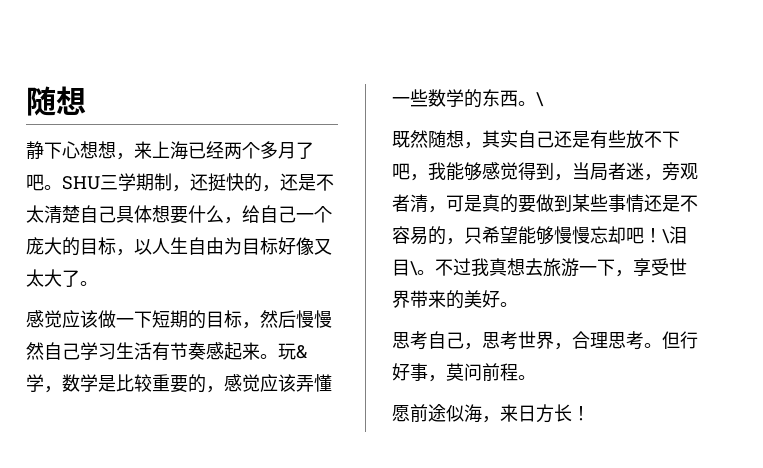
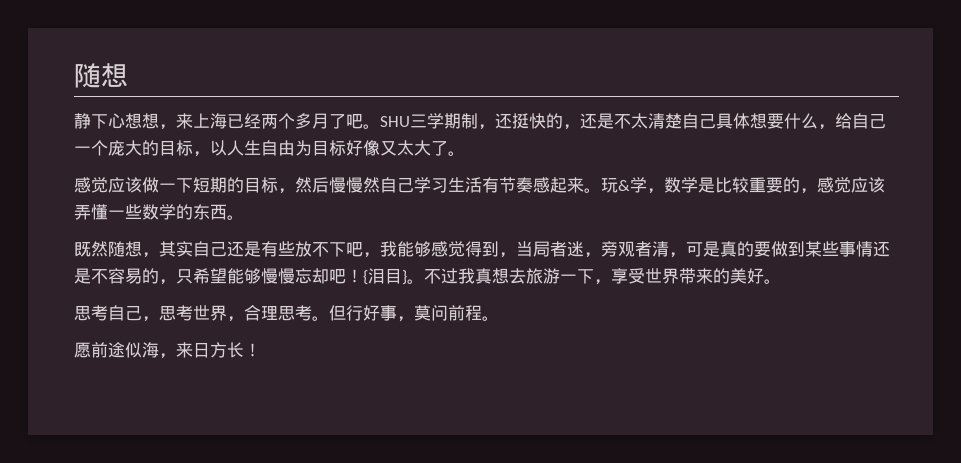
- 玩&学，数学是比较重要的，感觉应该弄懂一些数学的东西。\
+ 玩&学，数学是比较重要的，感觉应该弄懂一些数学的东西。
- \泪目\。
+ {泪目}。

